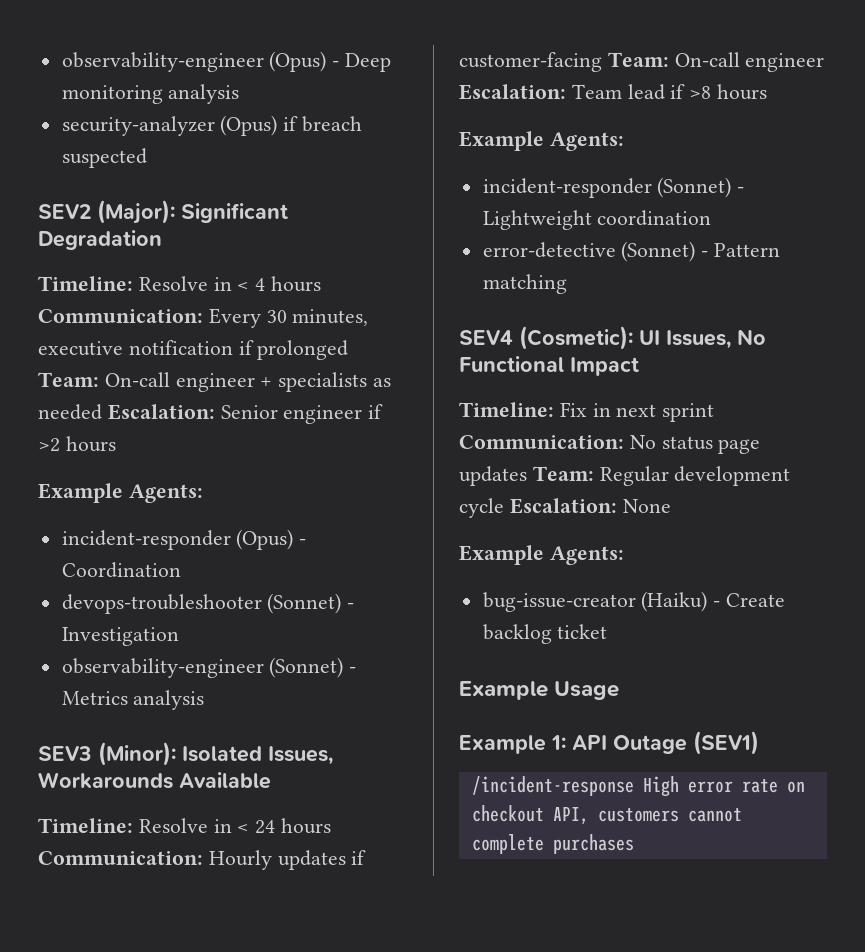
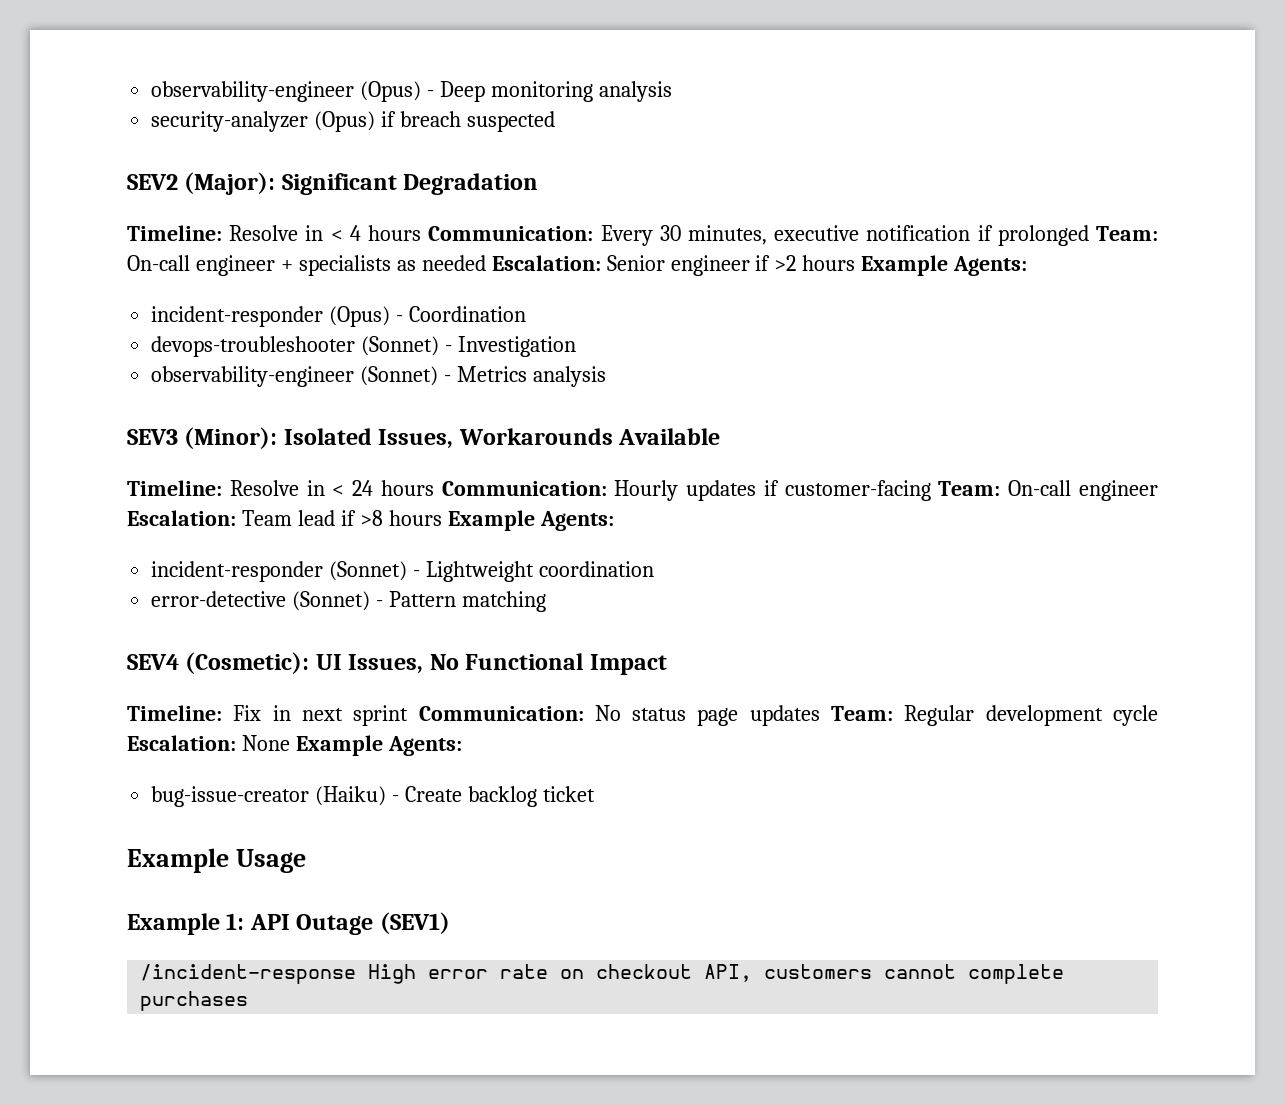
- Timeline: Resolve in < 4 hours Communication: Every 30 minutes, executive notification if prolonged Team: On-call engineer + specialists as needed Escalation: Senior engineer if >2 hours
- Example Agents:
+ Timeline: Resolve in < 4 hours Communication: Every 30 minutes, executive notification if prolonged Team: On-call engineer + specialists as needed Escalation: Senior engineer if >2 hours Example Agents:
- Timeline: Resolve in < 24 hours Communication: Hourly updates if customer-facing Team: On-call engineer Escalation: Team lead if >8 hours
- Example Agents:
+ Timeline: Resolve in < 24 hours Communication: Hourly updates if customer-facing Team: On-call engineer Escalation: Team lead if >8 hours Example Agents:
- Timeline: Fix in next sprint Communication: No status page updates Team: Regular development cycle Escalation: None
- Example Agents:
+ Timeline: Fix in next sprint Communication: No status page updates Team: Regular development cycle Escalation: None Example Agents:

